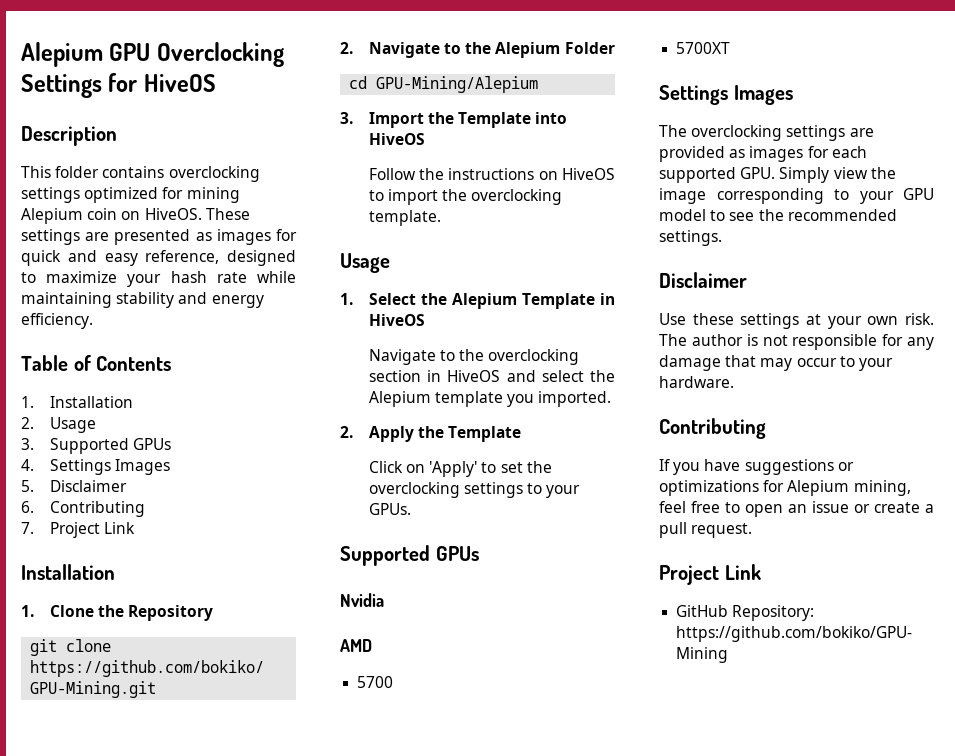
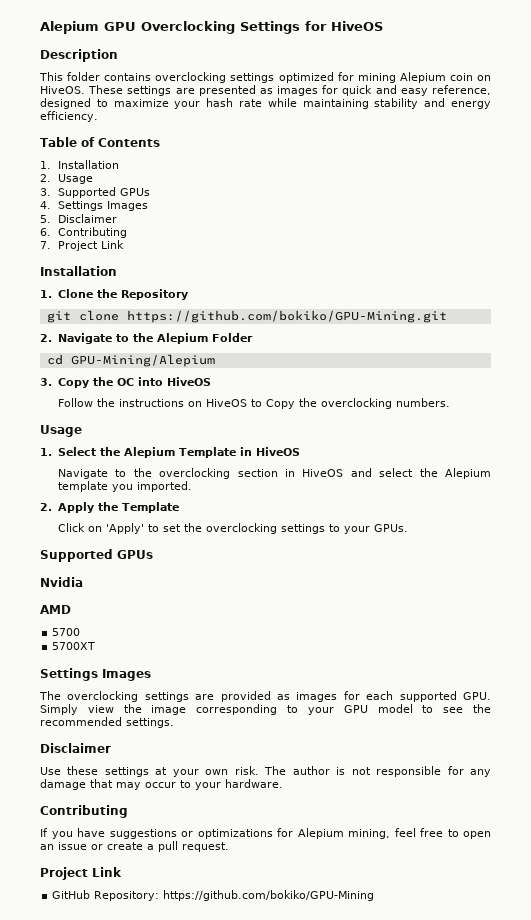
- 3. Import the Template into HiveOS
+ 3. Copy the OC into HiveOS
- Follow the instructions on HiveOS to import the overclocking template.
+ Follow the instructions on HiveOS to Copy the overclocking numbers.

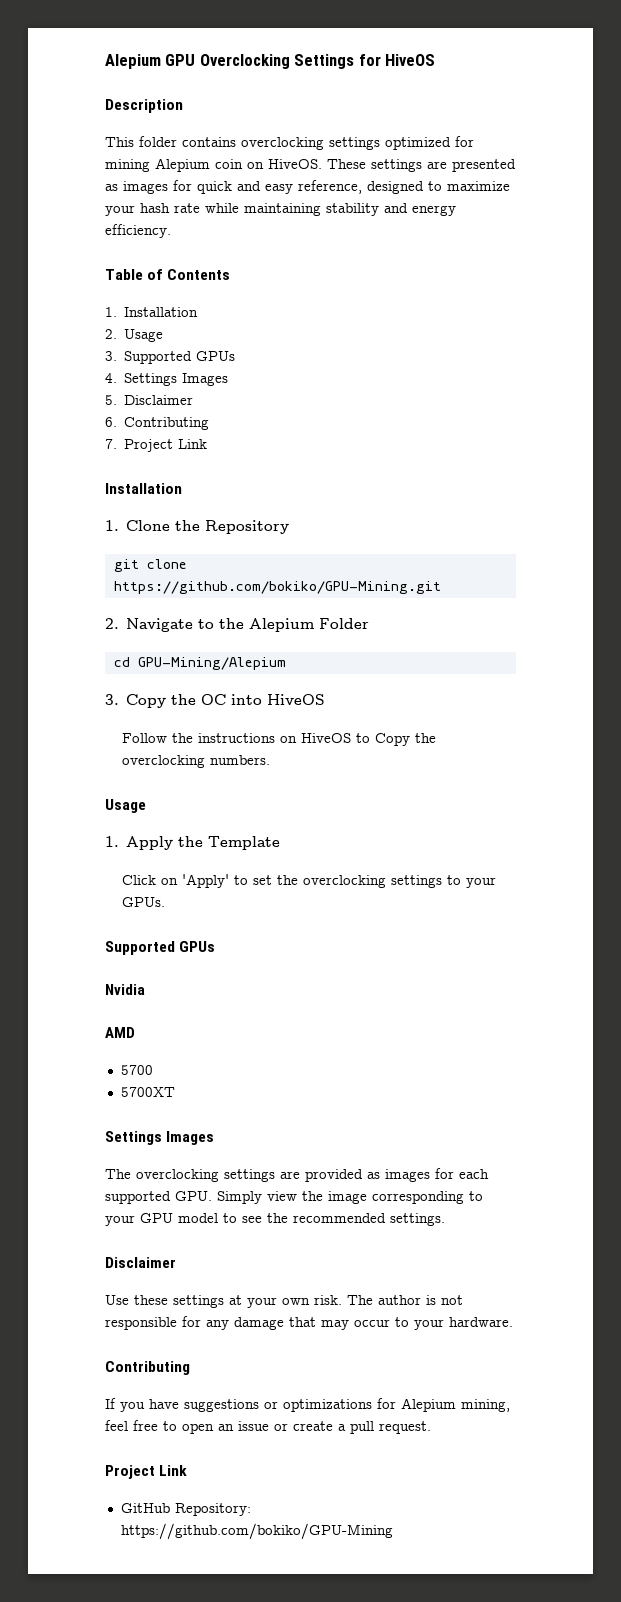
- 1. Select the Alepium Template in HiveOS
- Navigate to the overclocking section in HiveOS and select the Alepium template you imported.
- 2. Apply the Template
+ 1. Apply the Template

